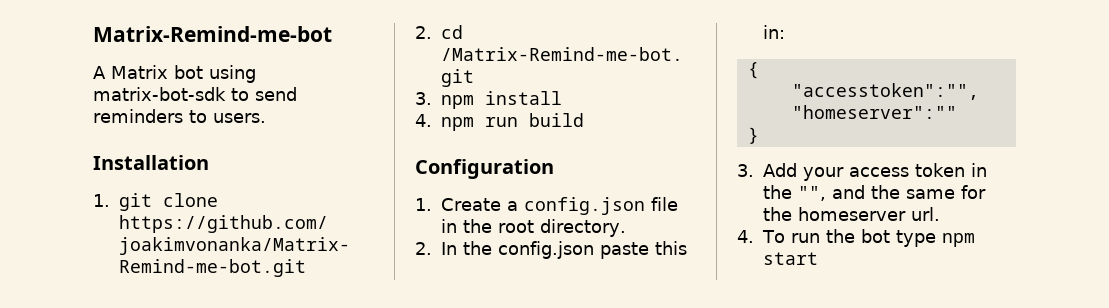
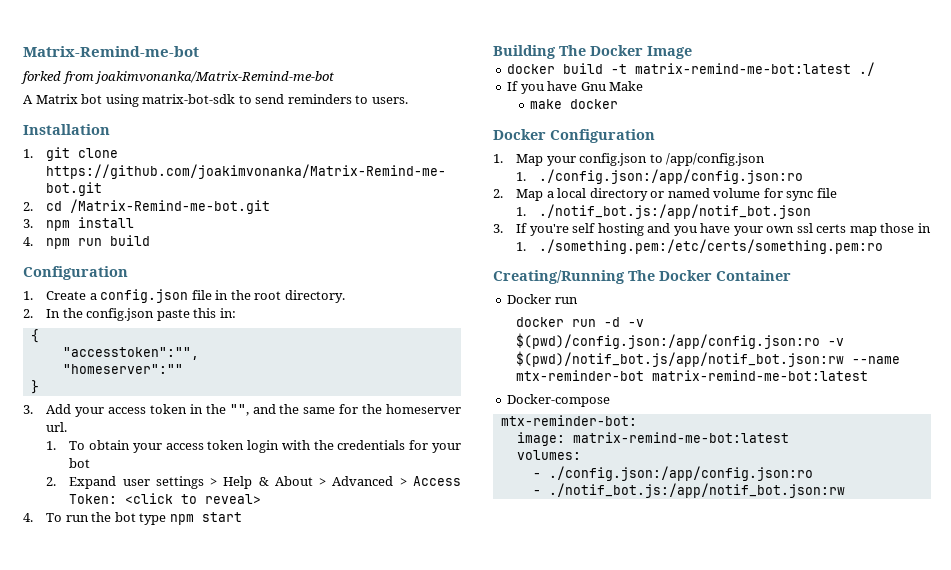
+ forked from joakimvonanka/Matrix-Remind-me-bot
+ 1. To obtain your access token login with the credentials for your bot
+ 2. Expand user settings > Help & About > Advanced > Access Token: <click to reveal>
+ Building The Docker Image
+ docker build -t matrix-remind-me-bot:latest ./
+ If you have Gnu Make
+ make docker
+ Docker Configuration
+ 1. Map your config.json to /app/config.json
+ 1. ./config.json:/app/config.json:ro
+ 2. Map a local directory or named volume for sync file
+ 1. ./notif_bot.js:/app/notif_bot.json
+ 3. If you're self hosting and you have your own ssl certs map those in
+ 1. ./something.pem:/etc/certs/something.pem:ro
+ Creating/Running The Docker Container
+ Docker run
+ docker run -d -v $(pwd)/config.json:/app/config.json:ro -v $(pwd)/notif_bot.js/app/notif_bot.json:rw --name mtx-reminder-bot matrix-remind-me-bot:latest
+ Docker-compose
+ mtx-reminder-bot:
+ image: matrix-remind-me-bot:latest
+ volumes:
+ - ./config.json:/app/config.json:ro
+ - ./notif_bot.js:/app/notif_bot.json:rw

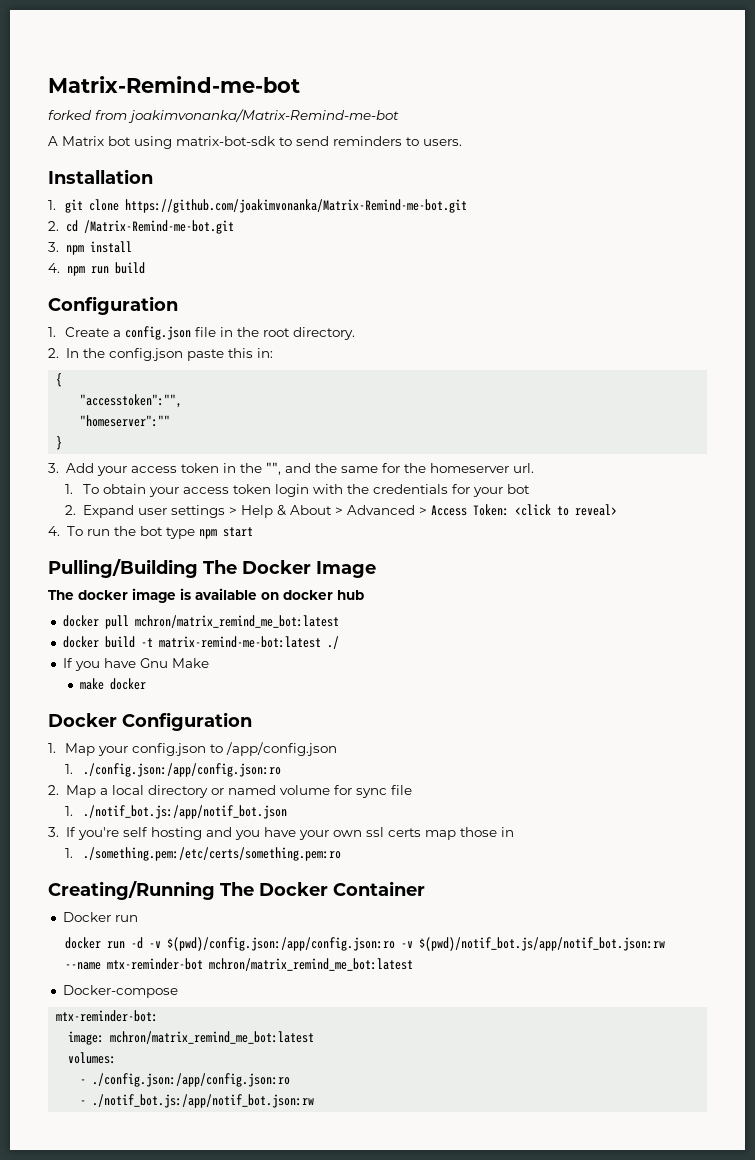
- Building The Docker Image
+ Pulling/Building The Docker Image
+ The docker image is available on docker hub
+ docker pull mchron/matrix_remind_me_bot:latest
- docker run -d -v $(pwd)/config.json:/app/config.json:ro -v $(pwd)/notif_bot.js/app/notif_bot.json:rw --name mtx-reminder-bot matrix-remind-me-bot:latest
+ docker run -d -v $(pwd)/config.json:/app/config.json:ro -v $(pwd)/notif_bot.js/app/notif_bot.json:rw --name mtx-reminder-bot mchron/matrix_remind_me_bot:latest
- image: matrix-remind-me-bot:latest
+ image: mchron/matrix_remind_me_bot:latest

